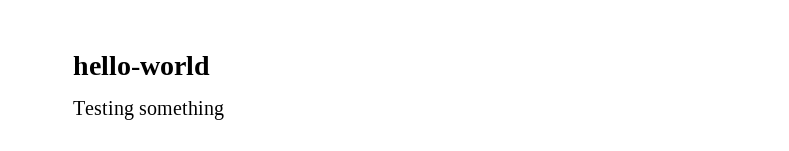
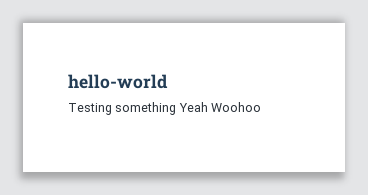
- Testing something
+ Testing something Yeah Woohoo

